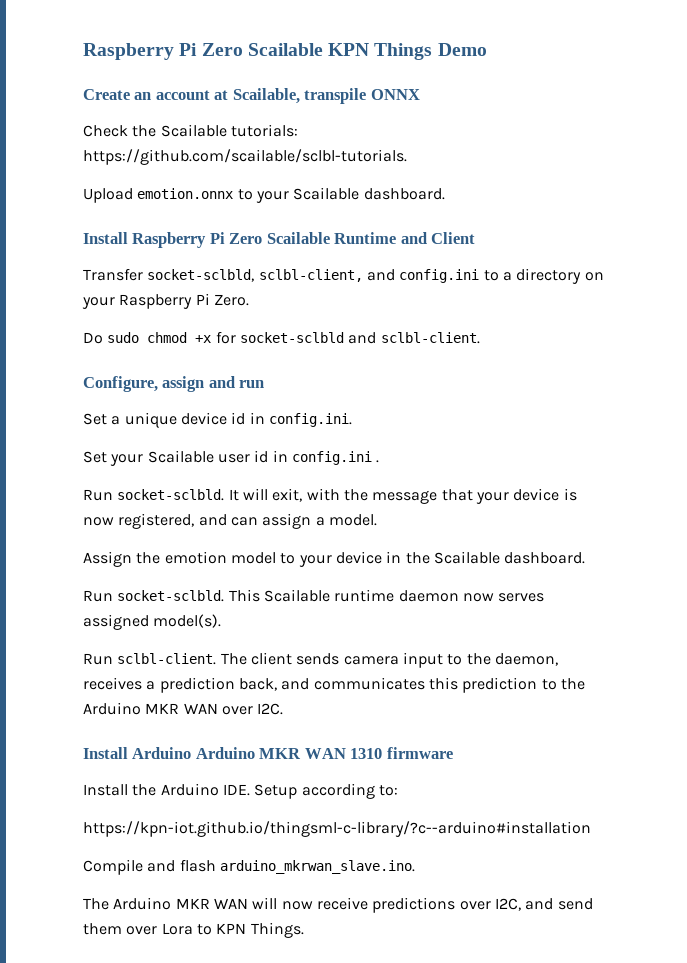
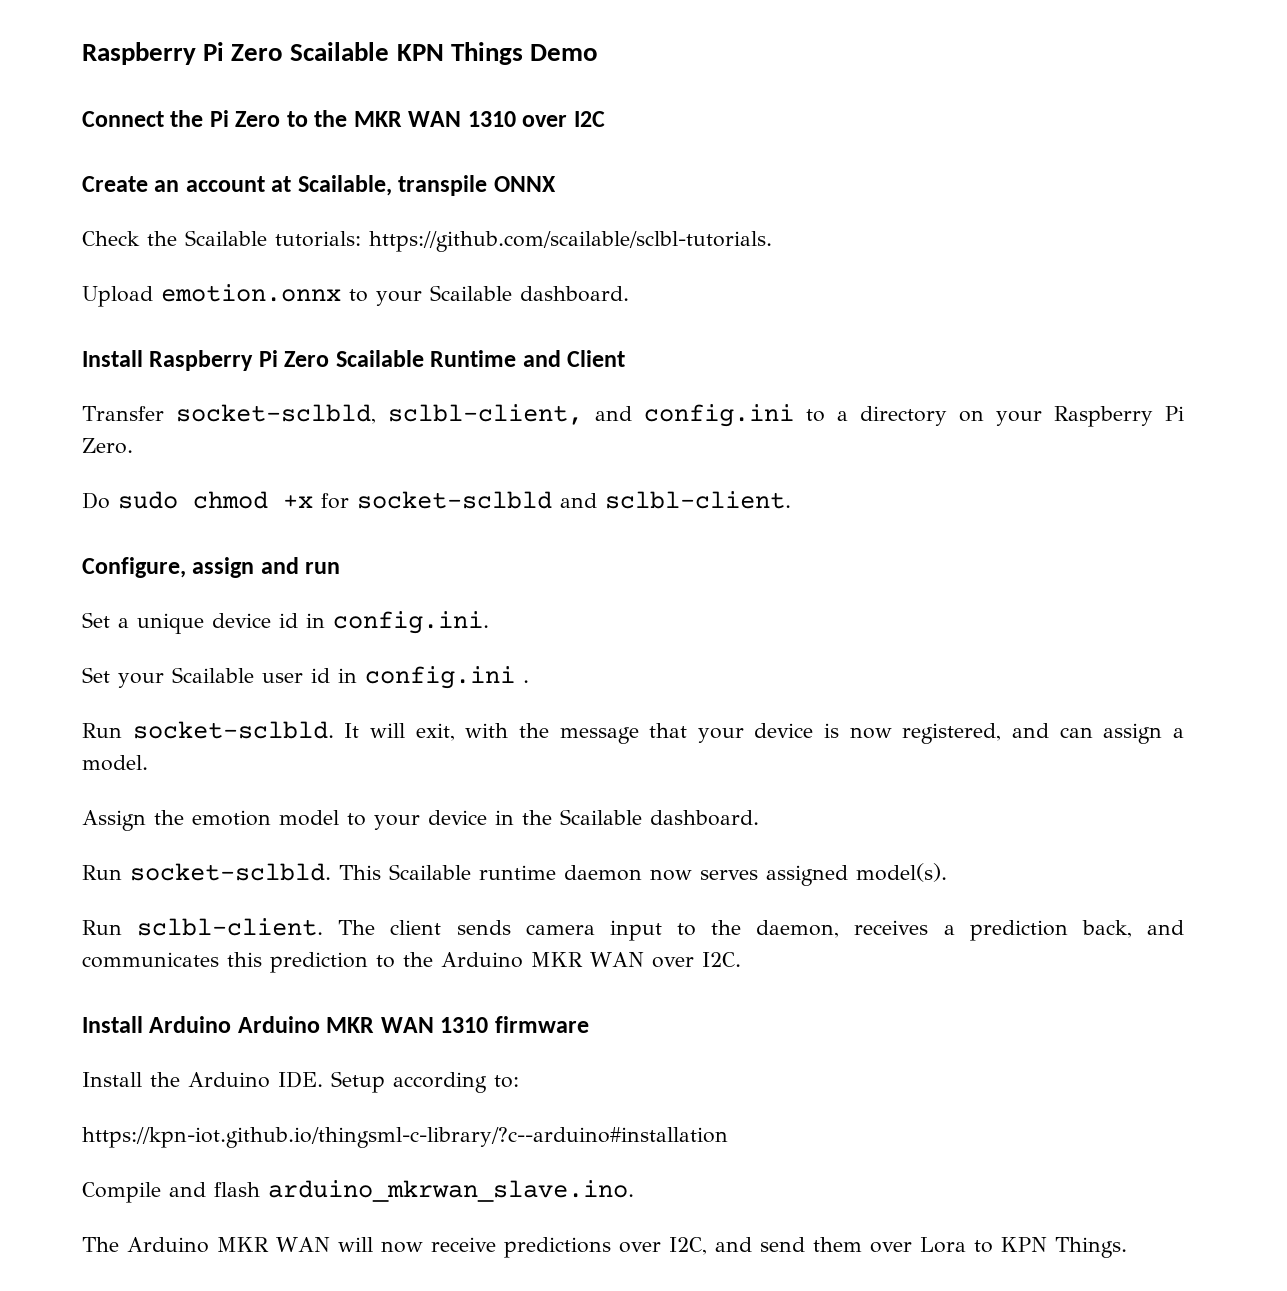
+ Connect the Pi Zero to the MKR WAN 1310 over I2C

